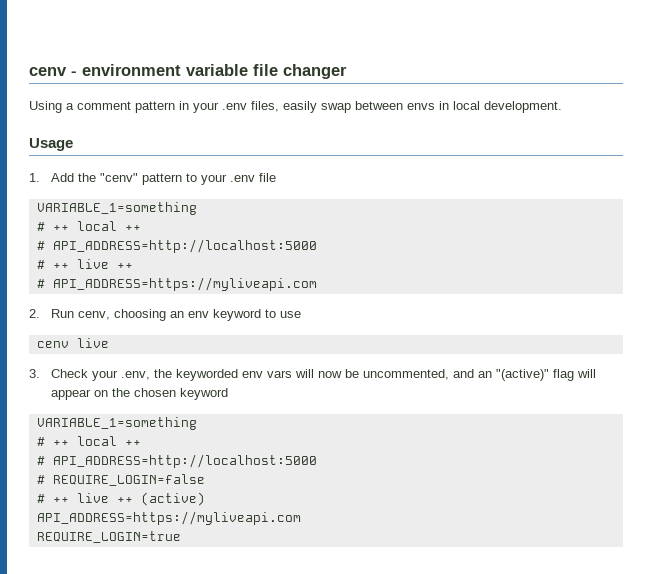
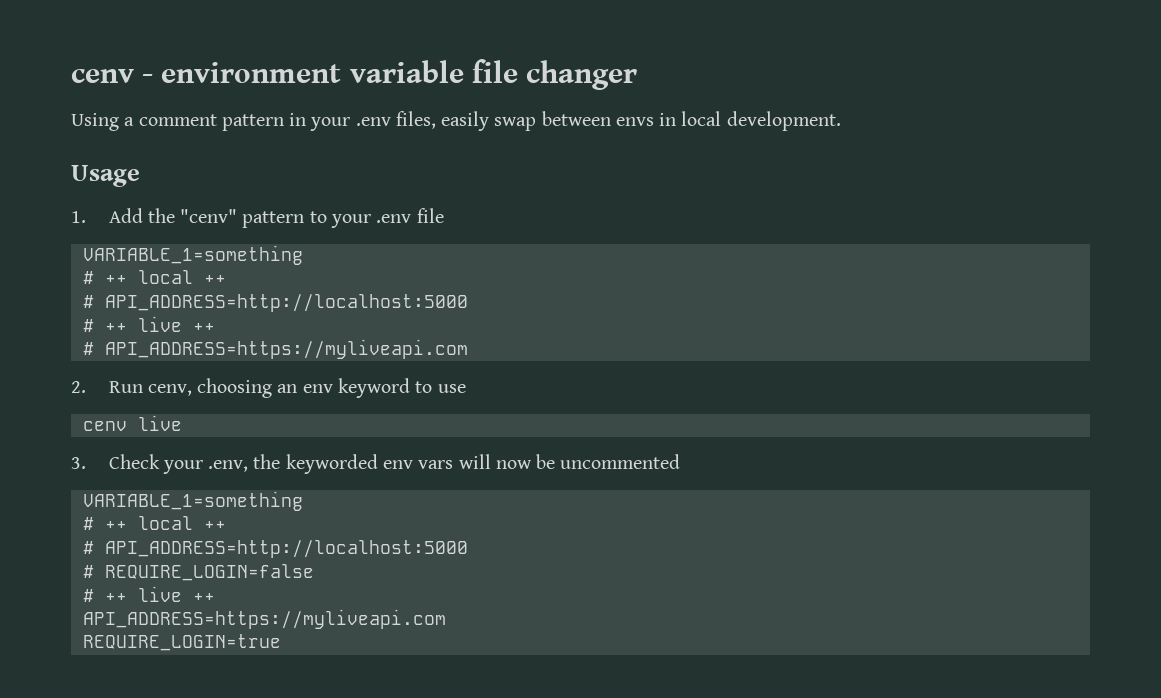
- 3. Check your .env, the keyworded env vars will now be uncommented, and an "(active)" flag will appear on the chosen keyword
+ 3. Check your .env, the keyworded env vars will now be uncommented
  # REQUIRE_LOGIN=false
- # ++ live ++ (active)
+ # ++ live ++

